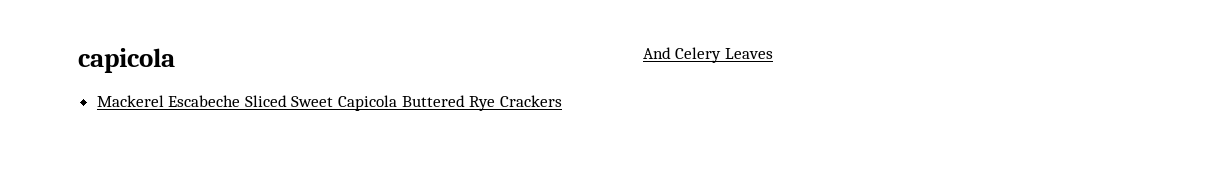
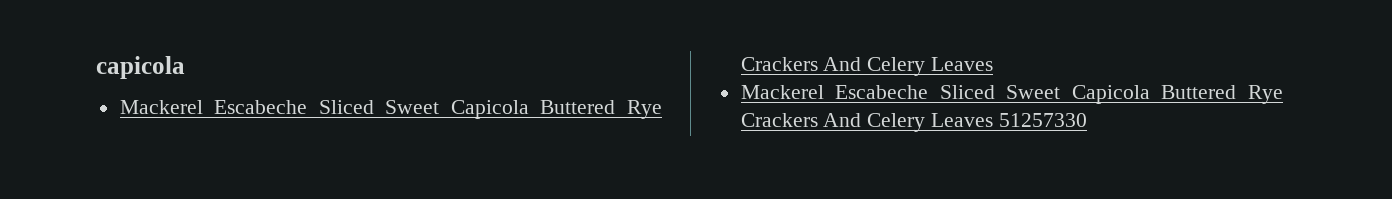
+ Mackerel Escabeche Sliced Sweet Capicola Buttered Rye Crackers And Celery Leaves 51257330

